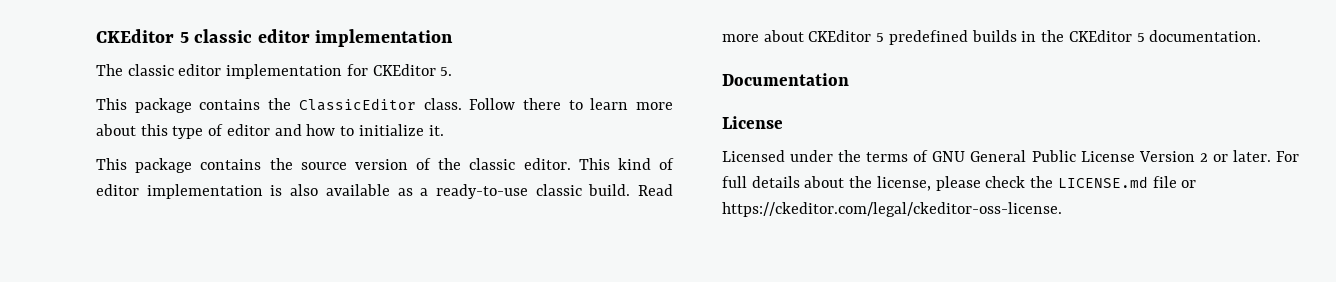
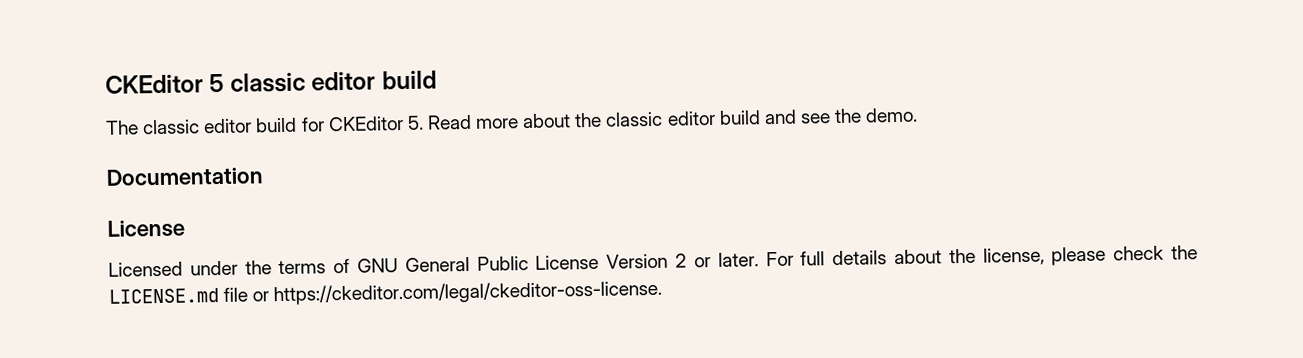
- CKEditor 5 classic editor implementation
+ CKEditor 5 classic editor build
- The classic editor implementation for CKEditor 5.
- This package contains the ClassicEditor class. Follow there to learn more about this type of editor and how to initialize it.
- This package contains the source version of the classic editor. This kind of editor implementation is also available as a ready-to-use classic build. Read more about CKEditor 5 predefined builds in the CKEditor 5 documentation.
+ The classic editor build for CKEditor 5. Read more about the classic editor build and see the demo.

